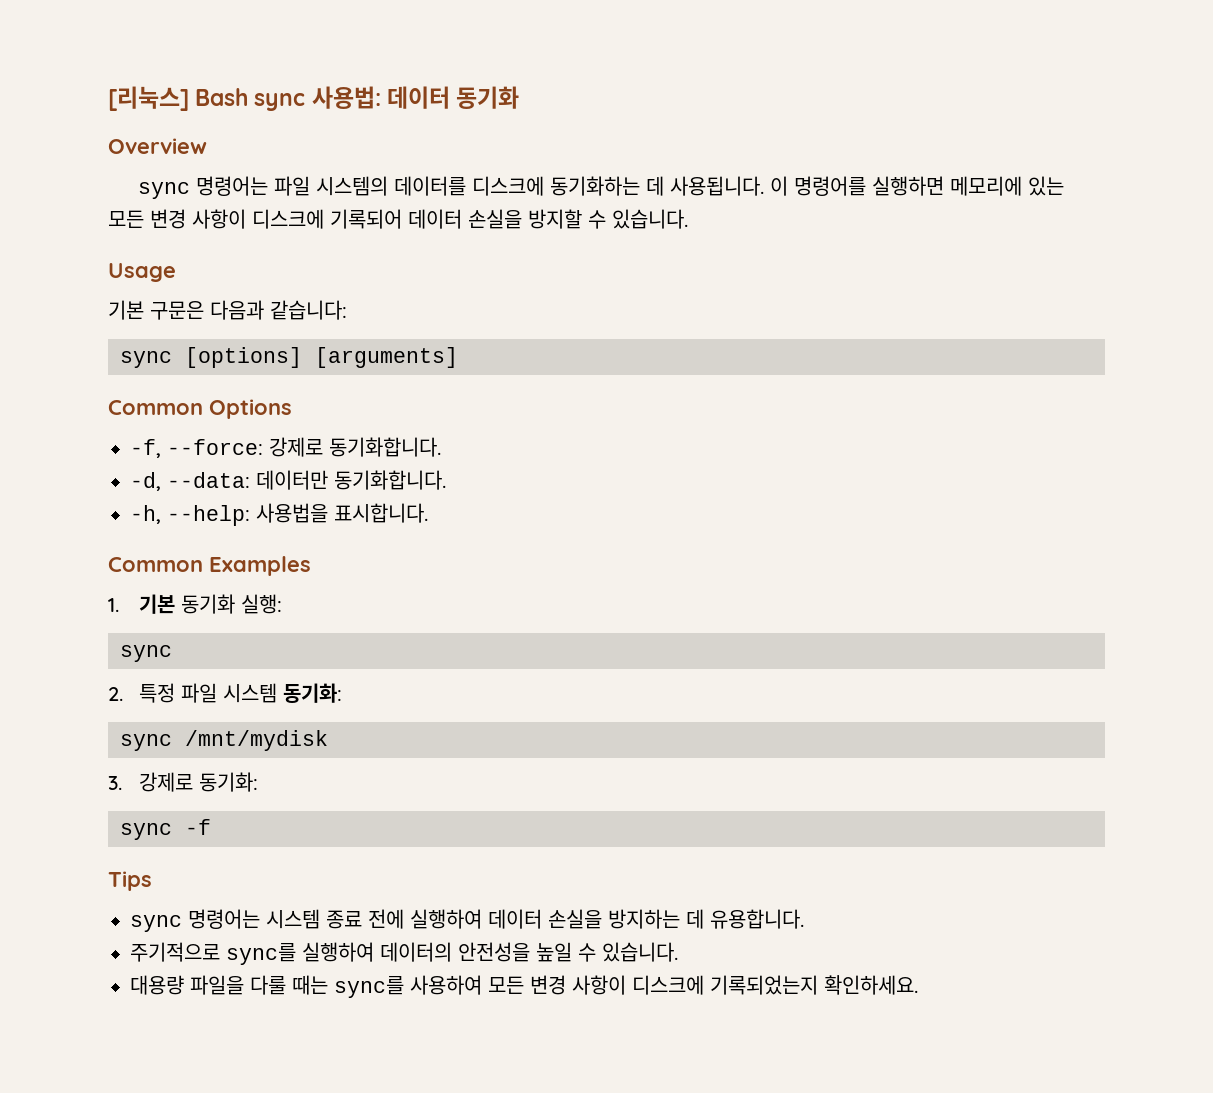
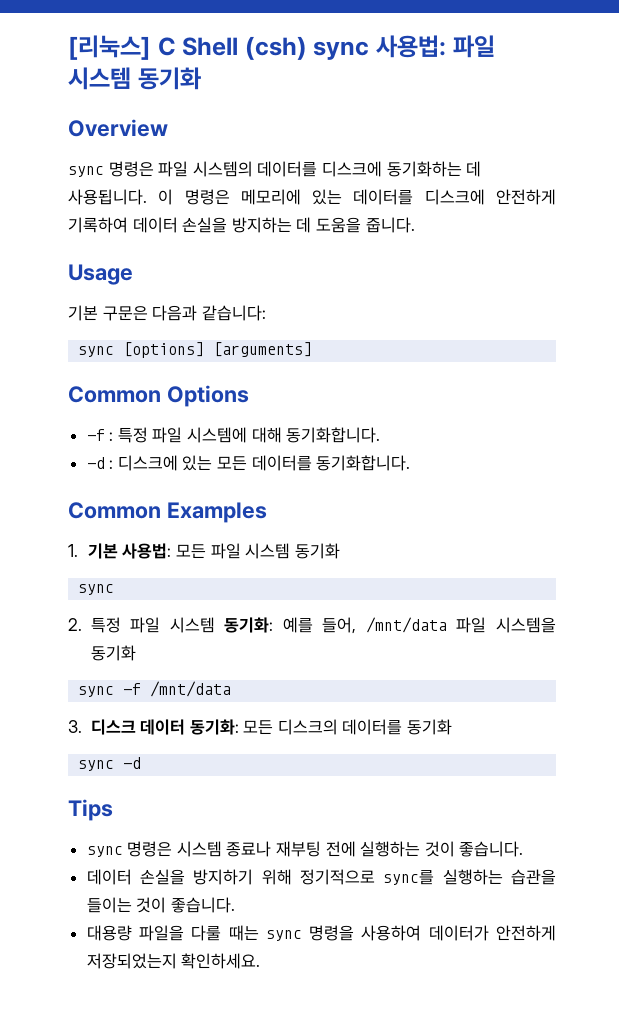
- [리눅스] Bash sync 사용법: 데이터 동기화
+ [리눅스] C Shell (csh) sync 사용법: 파일 시스템 동기화
- sync 명령어는 파일 시스템의 데이터를 디스크에 동기화하는 데 사용됩니다.
+ sync 명령은 파일 시스템의 데이터를 디스크에 동기화하는 데 사용됩니다.
- 이 명령어를 실행하면 메모리에 있는 모든 변경 사항이 디스크에 기록되어 데이터 손실을 방지할 수 있습니다.
+ 이 명령은 메모리에 있는 데이터를 디스크에 안전하게 기록하여 데이터 손실을 방지하는 데 도움을 줍니다.
- -f, --force: 강제로 동기화합니다.
- -d, --data: 데이터만 동기화합니다.
- -h, --help: 사용법을 표시합니다.
+ -f : 특정 파일 시스템에 대해 동기화합니다.
+ -d : 디스크에 있는 모든 데이터를 동기화합니다.
- 1. 기본 동기화 실행:
+ 1. 기본 사용법: 모든 파일 시스템 동기화
- 2. 특정 파일 시스템 동기화:
- sync /mnt/mydisk
- 3. 강제로 동기화:
- sync -f
+ 2. 특정 파일 시스템 동기화: 예를 들어, /mnt/data 파일 시스템을 동기화
+ sync -f /mnt/data
+ 3. 디스크 데이터 동기화: 모든 디스크의 데이터를 동기화
+ sync -d
  Tips
- sync 명령어는 시스템 종료 전에 실행하여 데이터 손실을 방지하는 데 유용합니다.
- 주기적으로 sync를 실행하여 데이터의 안전성을 높일 수 있습니다.
- 대용량 파일을 다룰 때는 sync를 사용하여 모든 변경 사항이 디스크에 기록되었는지 확인하세요.
+ sync 명령은 시스템 종료나 재부팅 전에 실행하는 것이 좋습니다.
+ 데이터 손실을 방지하기 위해 정기적으로 sync를 실행하는 습관을 들이는 것이 좋습니다.
+ 대용량 파일을 다룰 때는 sync 명령을 사용하여 데이터가 안전하게 저장되었는지 확인하세요.

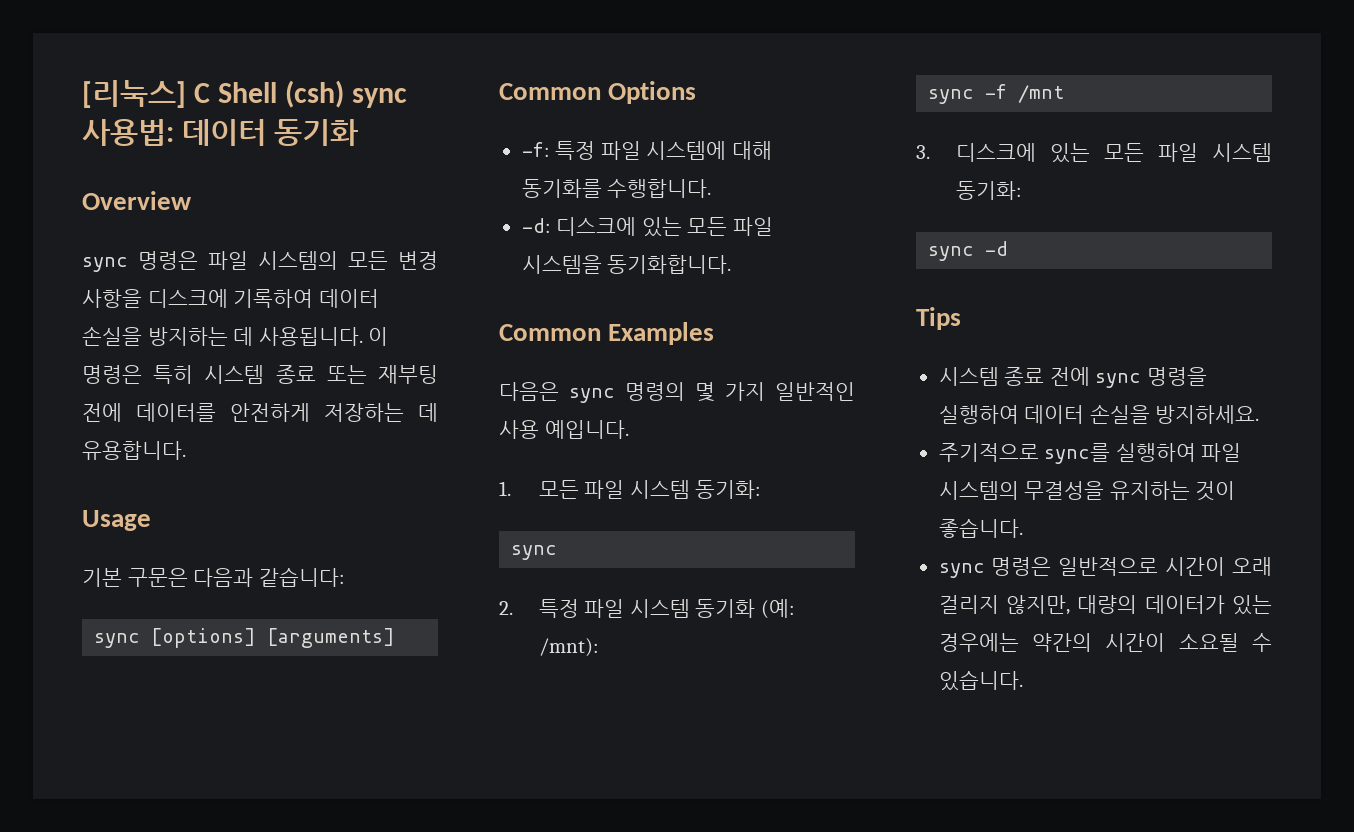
- [리눅스] C Shell (csh) sync 사용법: 파일 시스템 동기화
+ [리눅스] C Shell (csh) sync 사용법: 데이터 동기화
- sync 명령은 파일 시스템의 데이터를 디스크에 동기화하는 데 사용됩니다. 이 명령은 메모리에 있는 데이터를 디스크에 안전하게 기록하여 데이터 손실을 방지하는 데 도움을 줍니다.
+ sync 명령은 파일 시스템의 모든 변경 사항을 디스크에 기록하여 데이터 손실을 방지하는 데 사용됩니다. 이 명령은 특히 시스템 종료 또는 재부팅 전에 데이터를 안전하게 저장하는 데 유용합니다.
- -f : 특정 파일 시스템에 대해 동기화합니다.
- -d : 디스크에 있는 모든 데이터를 동기화합니다.
+ -f: 특정 파일 시스템에 대해 동기화를 수행합니다.
+ -d: 디스크에 있는 모든 파일 시스템을 동기화합니다.
+ 다음은 sync 명령의 몇 가지 일반적인 사용 예입니다.
- 1. 기본 사용법: 모든 파일 시스템 동기화
+ 1. 모든 파일 시스템 동기화:
- 2. 특정 파일 시스템 동기화: 예를 들어, /mnt/data 파일 시스템을 동기화
+ 2. 특정 파일 시스템 동기화 (예: /mnt):
- sync -f /mnt/data
+ sync -f /mnt
- 3. 디스크 데이터 동기화: 모든 디스크의 데이터를 동기화
+ 3. 디스크에 있는 모든 파일 시스템 동기화:
  sync -d
  Tips
- sync 명령은 시스템 종료나 재부팅 전에 실행하는 것이 좋습니다.
- 데이터 손실을 방지하기 위해 정기적으로 sync를 실행하는 습관을 들이는 것이 좋습니다.
- 대용량 파일을 다룰 때는 sync 명령을 사용하여 데이터가 안전하게 저장되었는지 확인하세요.
+ 시스템 종료 전에 sync 명령을 실행하여 데이터 손실을 방지하세요.
+ 주기적으로 sync를 실행하여 파일 시스템의 무결성을 유지하는 것이 좋습니다.
+ sync 명령은 일반적으로 시간이 오래 걸리지 않지만, 대량의 데이터가 있는 경우에는 약간의 시간이 소요될 수 있습니다.

